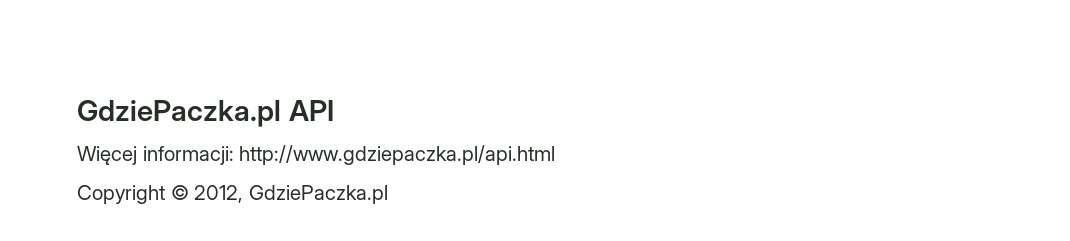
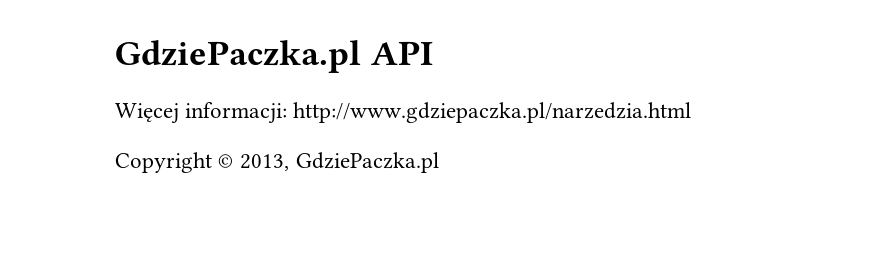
- Więcej informacji: http://www.gdziepaczka.pl/api.html
+ Więcej informacji: http://www.gdziepaczka.pl/narzedzia.html
- Copyright © 2012, GdziePaczka.pl
+ Copyright © 2013, GdziePaczka.pl

